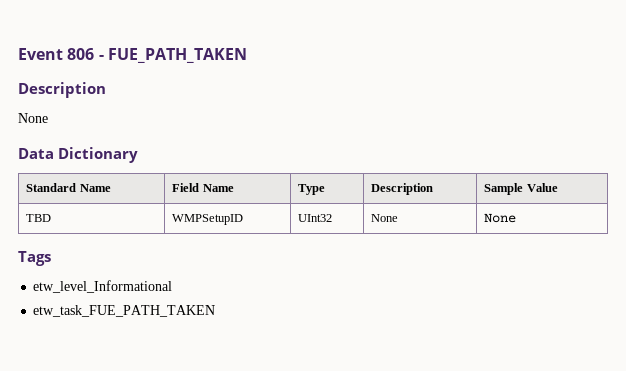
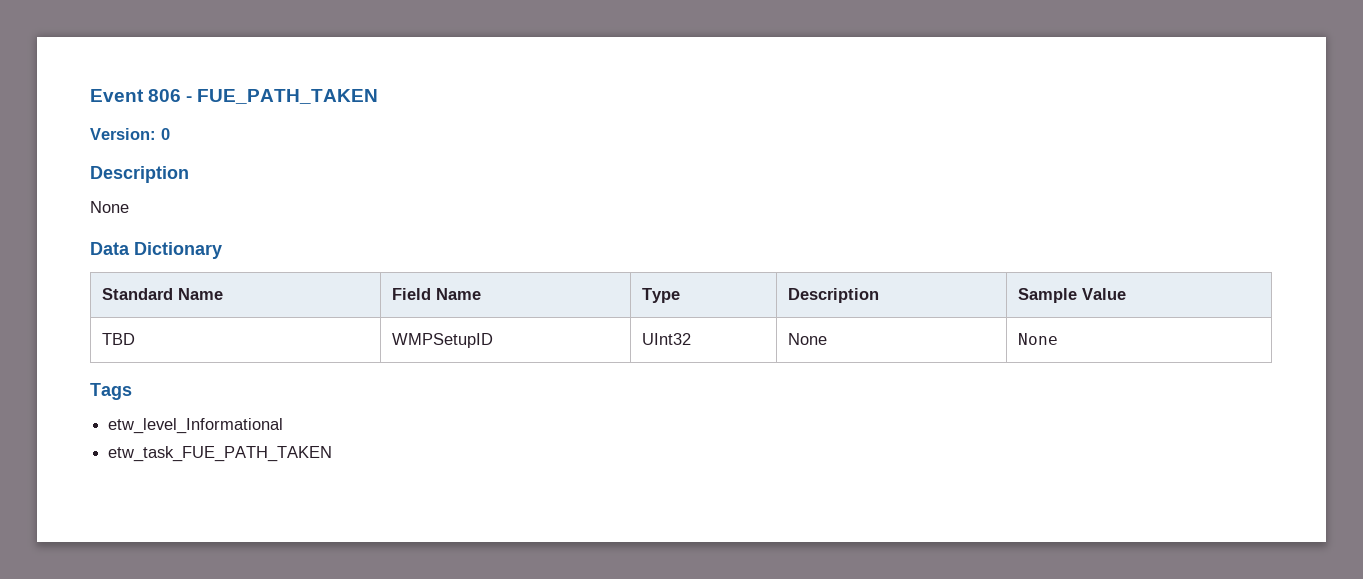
+ Version: 0

